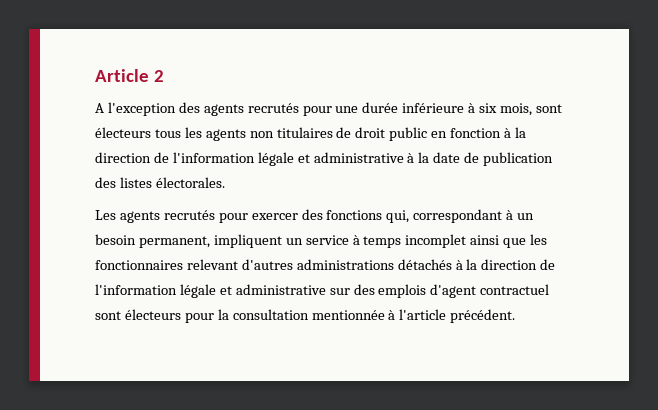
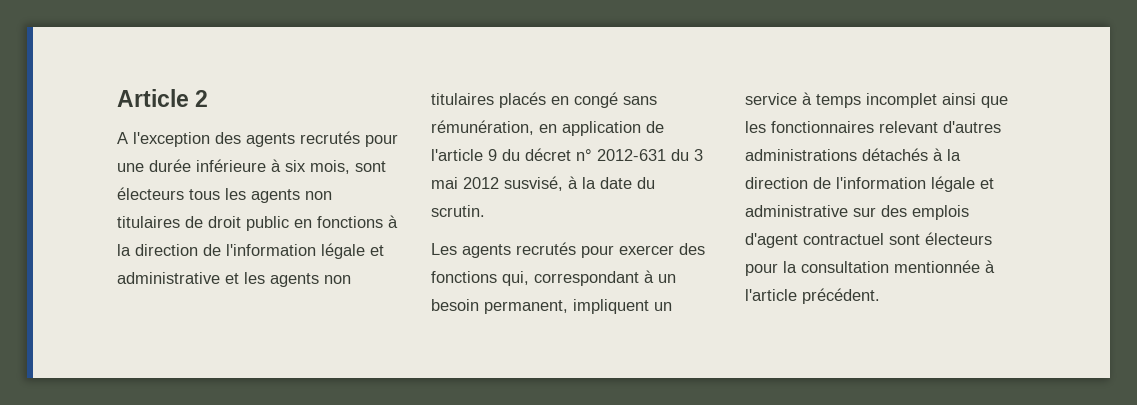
- A l'exception des agents recrutés pour une durée inférieure à six mois, sont électeurs tous les agents non titulaires de droit public en fonction à la direction de l'information légale et administrative à la date de publication des listes électorales.
+ A l'exception des agents recrutés pour une durée inférieure à six mois, sont électeurs tous les agents non titulaires de droit public en fonctions à la direction de l'information légale et administrative et les agents non titulaires placés en congé sans rémunération, en application de l'article 9 du décret n° 2012-631 du 3 mai 2012 susvisé, à la date du scrutin.

